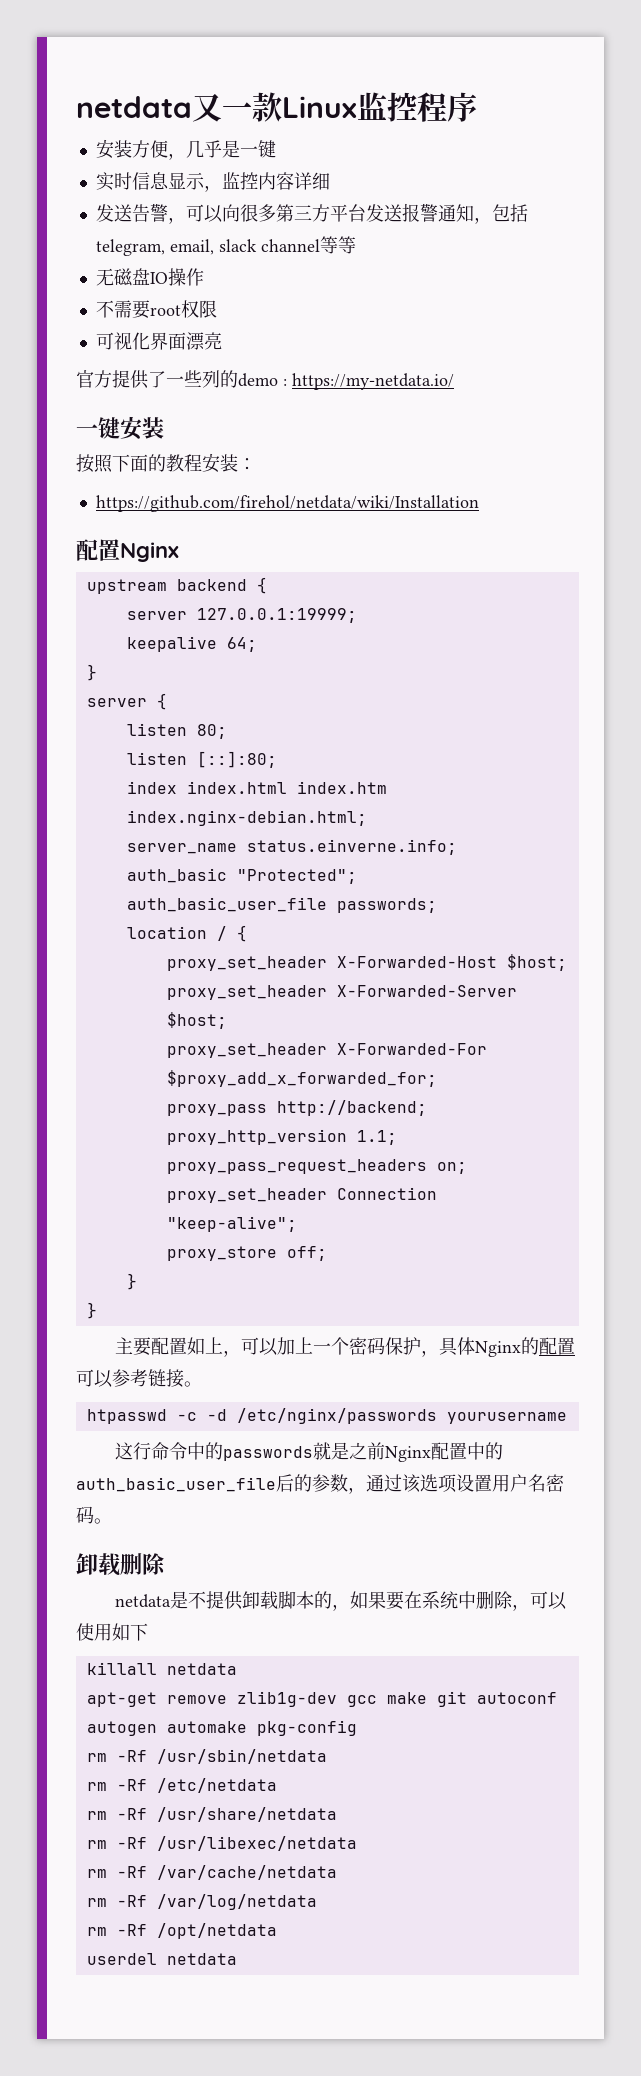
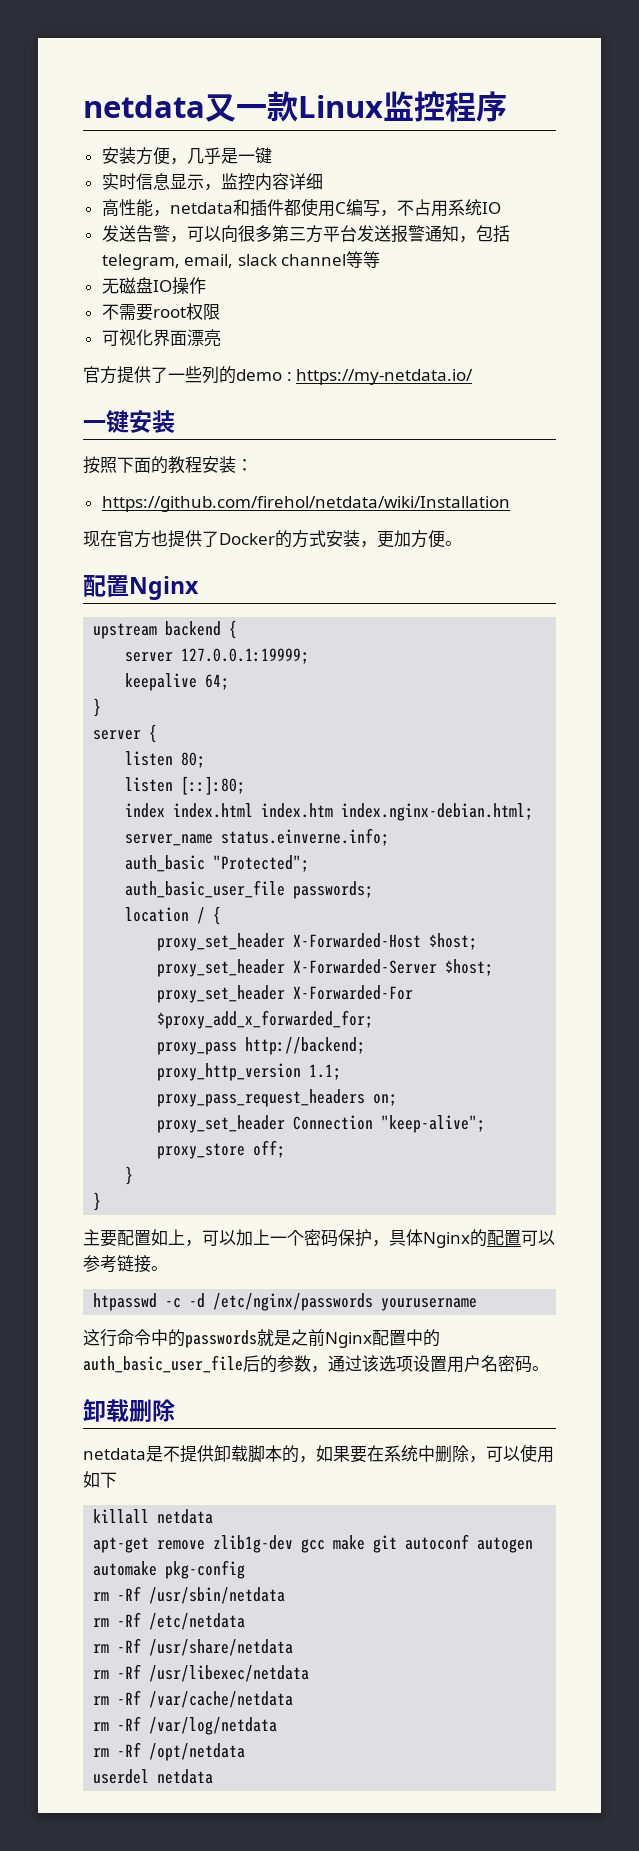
+ 高性能，netdata和插件都使用C编写，不占用系统IO
+ 现在官方也提供了Docker的方式安装，更加方便。

